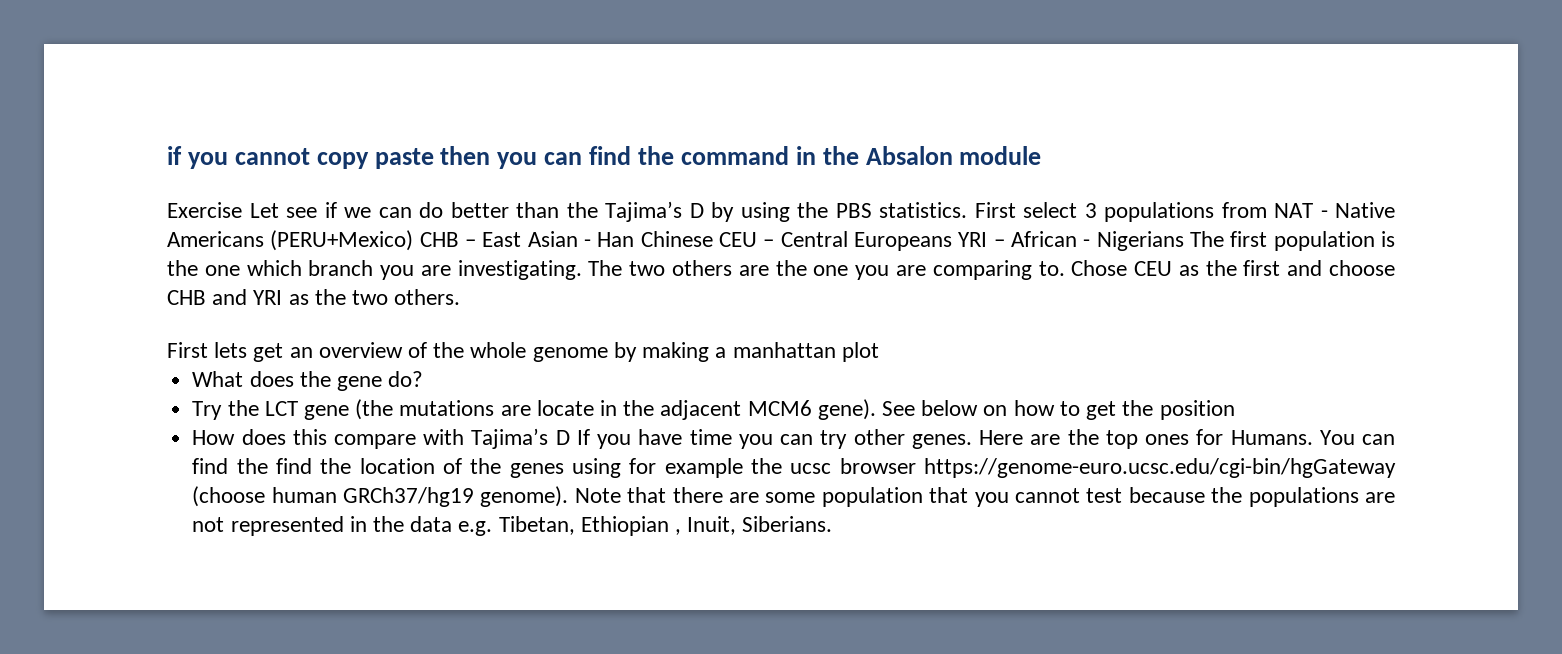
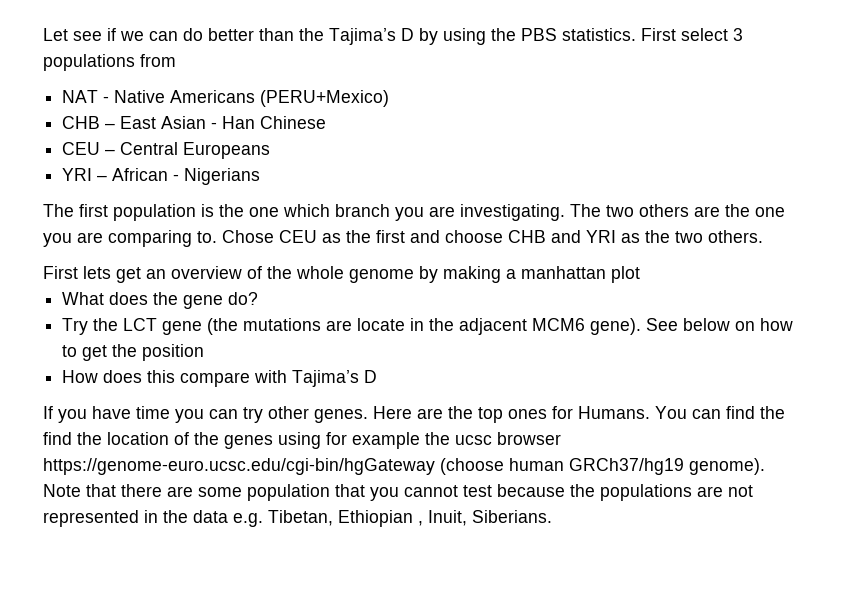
- if you cannot copy paste then you can find the command in the Absalon module
- Exercise Let see if we can do better than the Tajima’s D by using the PBS statistics.
+ Let see if we can do better than the Tajima’s D by using the PBS statistics.
- First select 3 populations from NAT - Native Americans (PERU+Mexico) CHB – East Asian - Han Chinese CEU – Central Europeans YRI – African - Nigerians The first population is the one which branch you are investigating.
+ First select 3 populations from
+ NAT - Native Americans (PERU+Mexico)
+ CHB – East Asian - Han Chinese
+ CEU – Central Europeans
+ YRI – African - Nigerians
+ The first population is the one which branch you are investigating.
- How does this compare with Tajima’s D If you have time you can try other genes.
+ How does this compare with Tajima’s D
+ If you have time you can try other genes.

